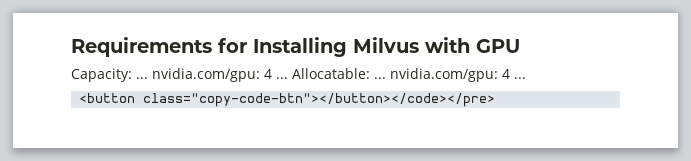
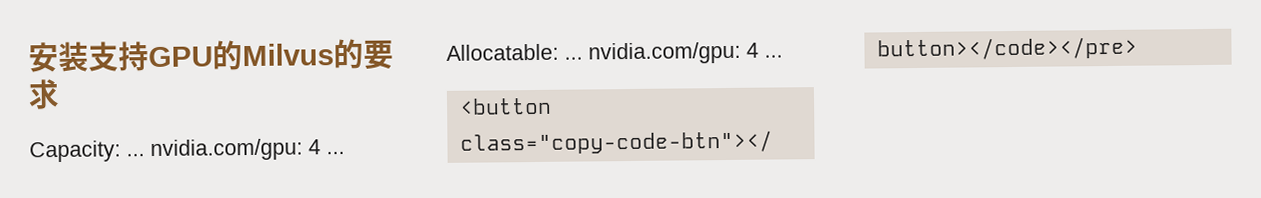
- Requirements for Installing Milvus with GPU
+ 安装支持GPU的Milvus的要求

